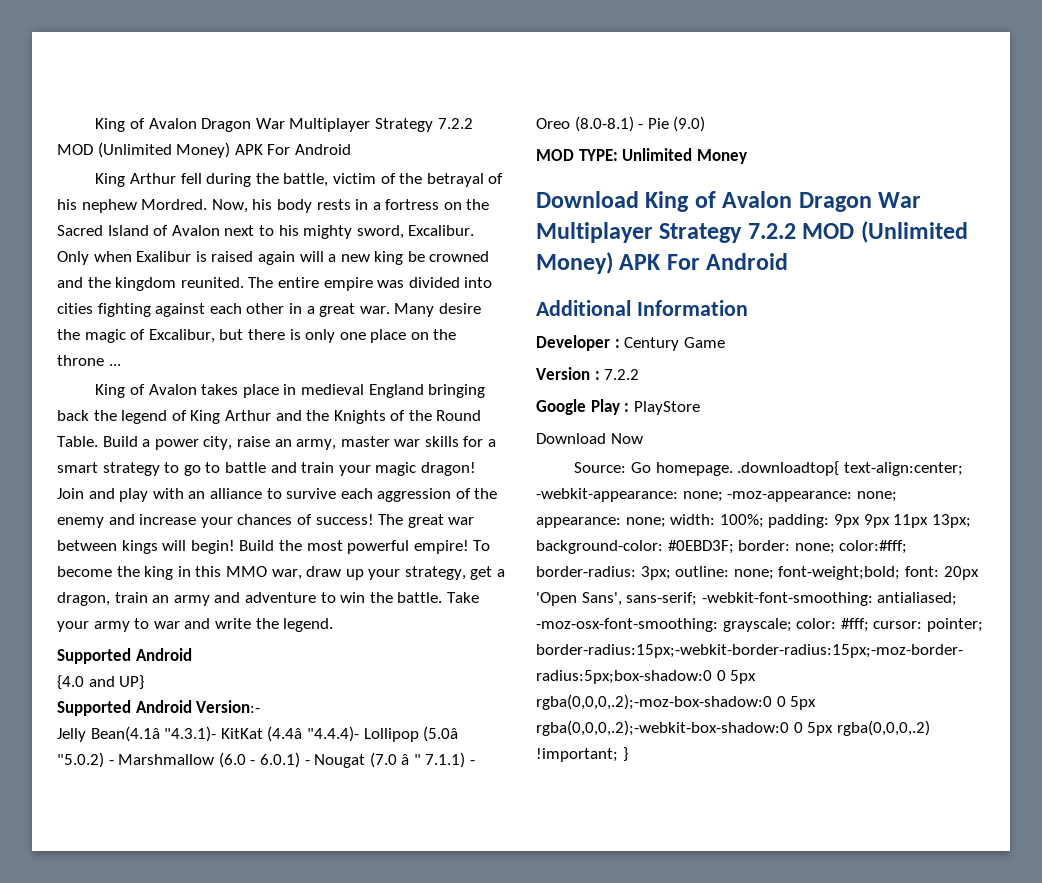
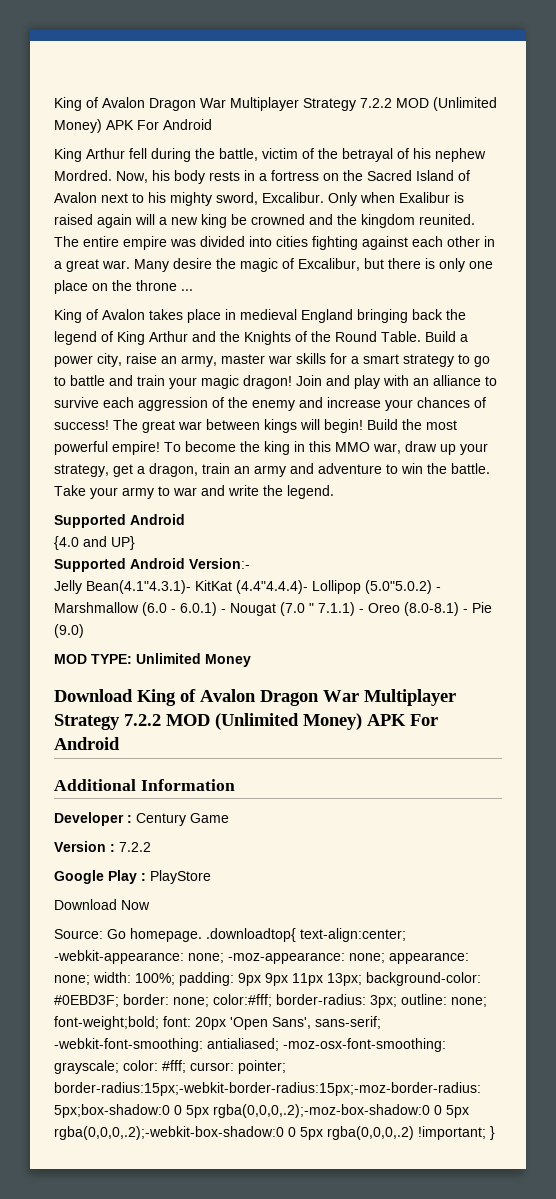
- Jelly Bean(4.1â "4.3.1)- KitKat (4.4â "4.4.4)- Lollipop (5.0â "5.0.2) - Marshmallow (6.0 - 6.0.1) - Nougat (7.0 â " 7.1.1) - Oreo (8.0-8.1) - Pie (9.0)
+ Jelly Bean(4.1"4.3.1)- KitKat (4.4"4.4.4)- Lollipop (5.0"5.0.2) - Marshmallow (6.0 - 6.0.1) - Nougat (7.0 " 7.1.1) - Oreo (8.0-8.1) - Pie (9.0)

